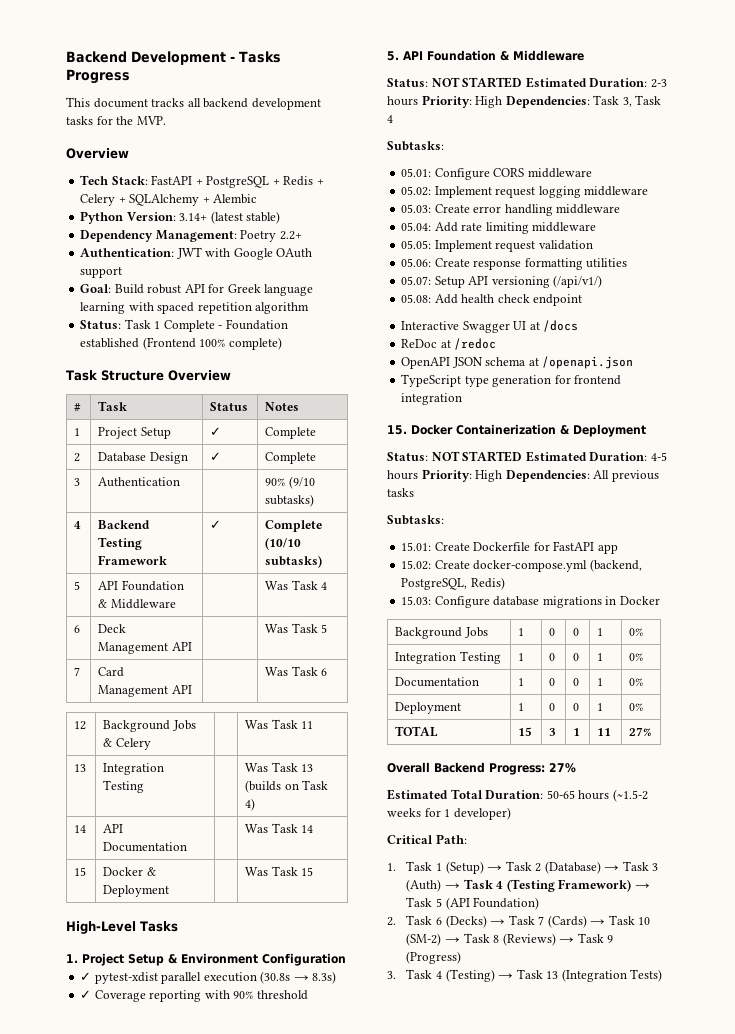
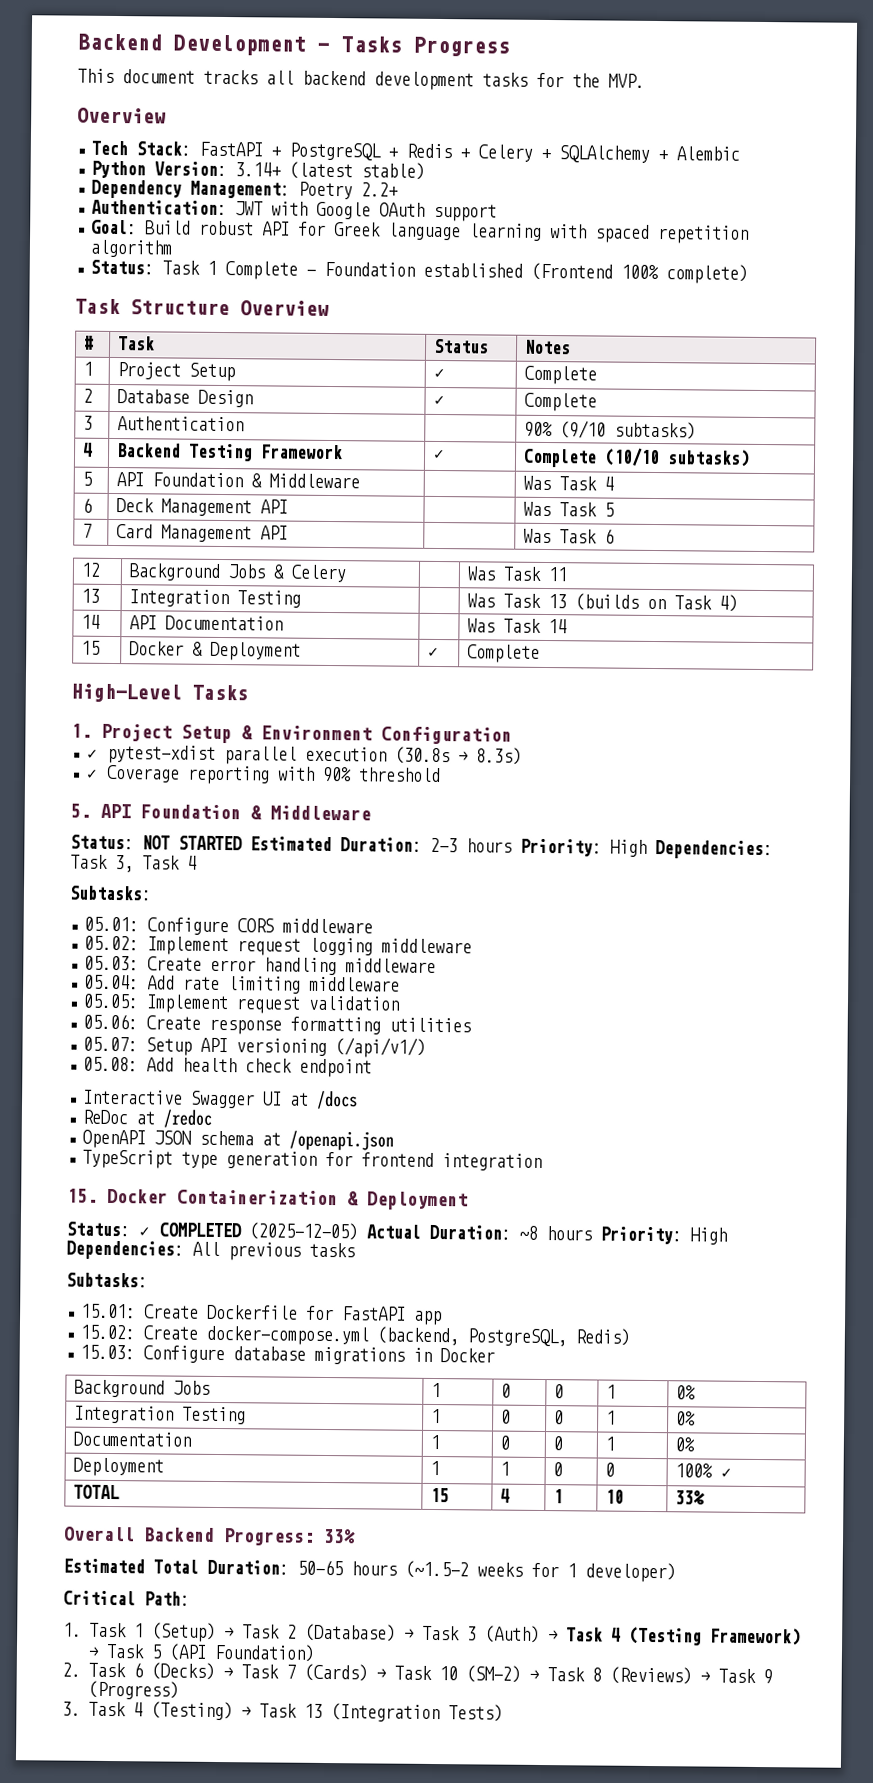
- 15 | Docker & Deployment | | Was Task 15
+ 15 | Docker & Deployment | ✓ | Complete
- Status: NOT STARTED Estimated Duration: 4-5 hours Priority: High Dependencies: All previous tasks
+ Status: ✓ COMPLETED (2025-12-05) Actual Duration: ~8 hours Priority: High Dependencies: All previous tasks
- Deployment | 1 | 0 | 0 | 1 | 0%
+ Deployment | 1 | 1 | 0 | 0 | 100% ✓
- TOTAL | 15 | 3 | 1 | 11 | 27%
+ TOTAL | 15 | 4 | 1 | 10 | 33%
- Overall Backend Progress: 27%
+ Overall Backend Progress: 33%

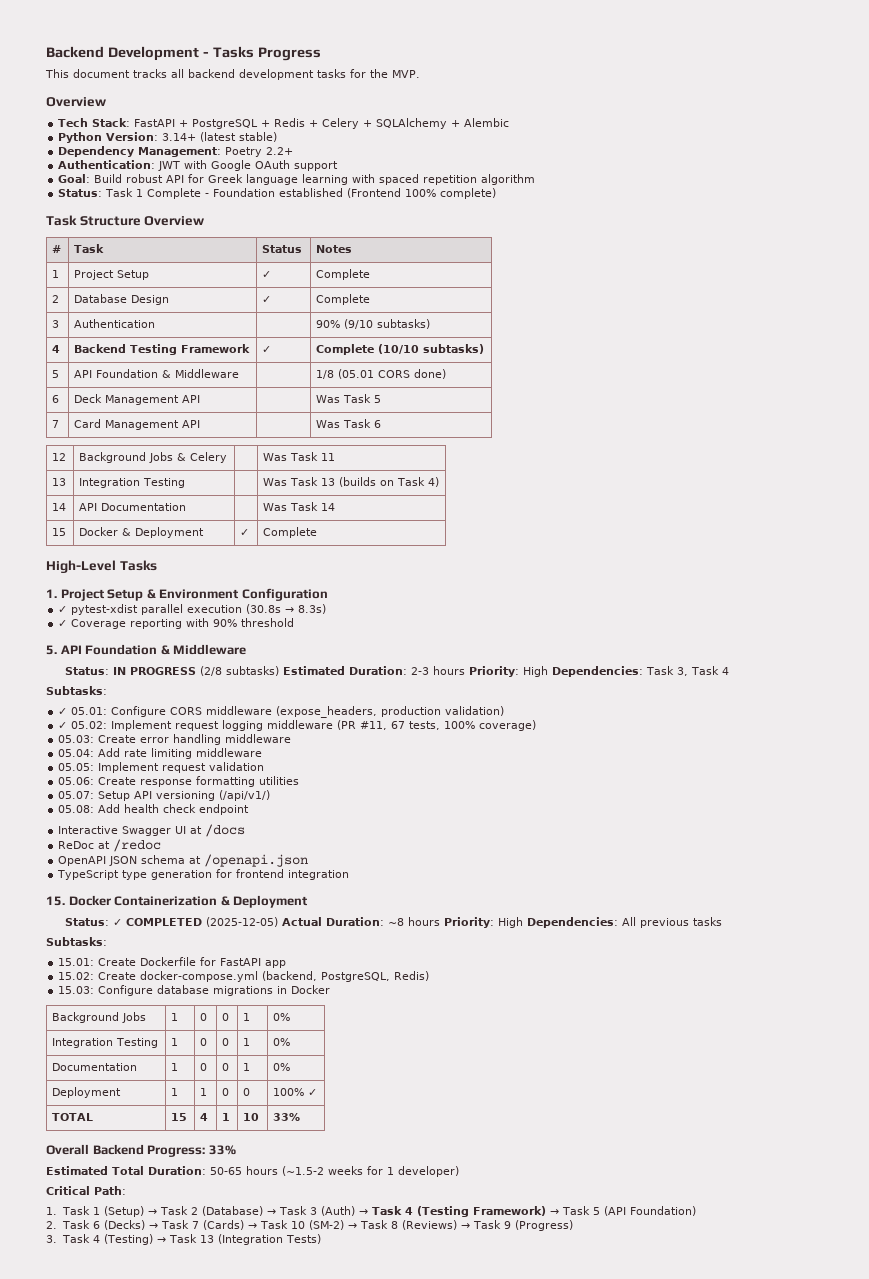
- 5 | API Foundation & Middleware | | Was Task 4
+ 5 | API Foundation & Middleware | | 1/8 (05.01 CORS done)
- Status: NOT STARTED Estimated Duration: 2-3 hours Priority: High Dependencies: Task 3, Task 4
+ Status: IN PROGRESS (2/8 subtasks) Estimated Duration: 2-3 hours Priority: High Dependencies: Task 3, Task 4
- 05.01: Configure CORS middleware
- 05.02: Implement request logging middleware
+ ✓ 05.01: Configure CORS middleware (expose_headers, production validation)
+ ✓ 05.02: Implement request logging middleware (PR #11, 67 tests, 100% coverage)

